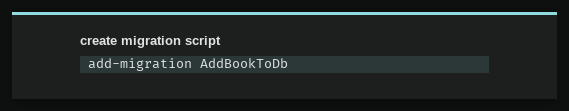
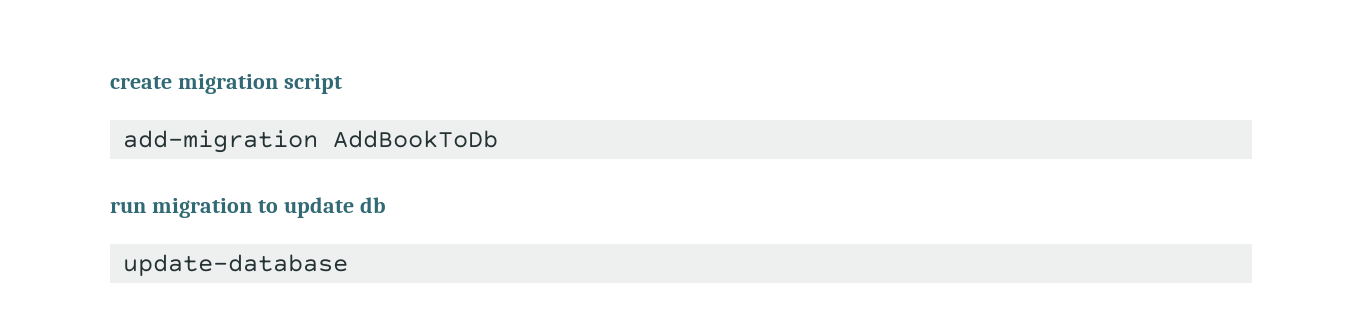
+ run migration to update db
+ update-database

